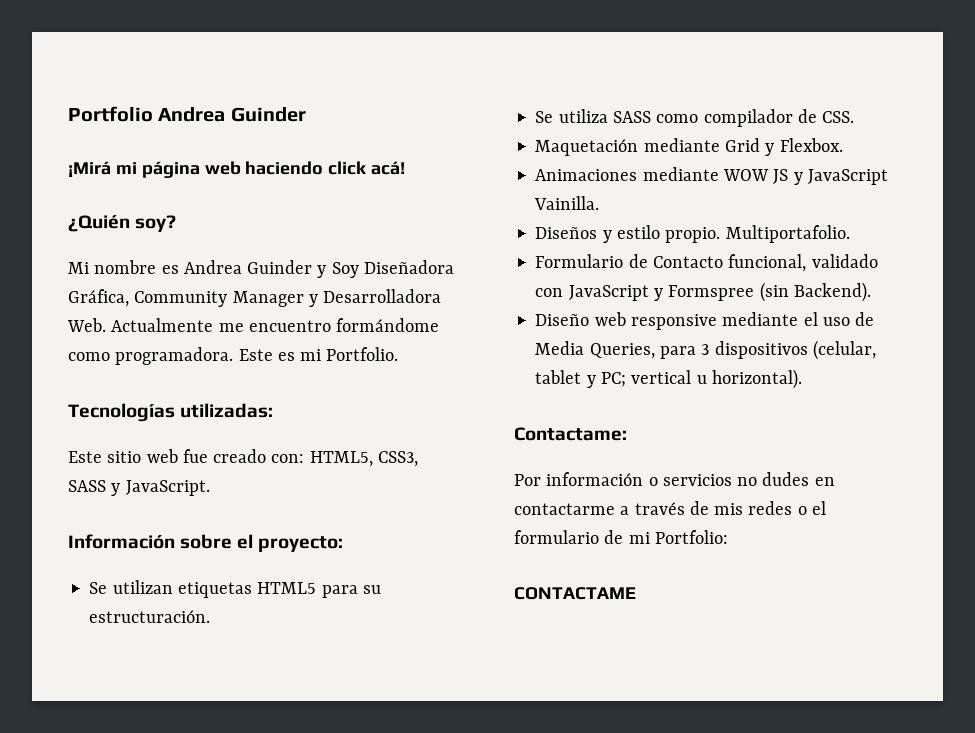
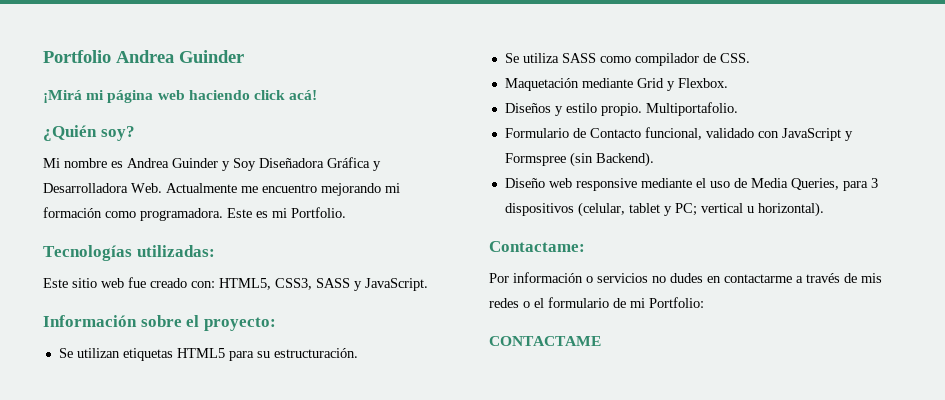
- Mi nombre es Andrea Guinder y Soy Diseñadora Gráfica, Community Manager y Desarrolladora Web. Actualmente me encuentro formándome como programadora.
+ Mi nombre es Andrea Guinder y Soy Diseñadora Gráfica y Desarrolladora Web. Actualmente me encuentro mejorando mi formación como programadora.
- Animaciones mediante WOW JS y JavaScript Vainilla.

